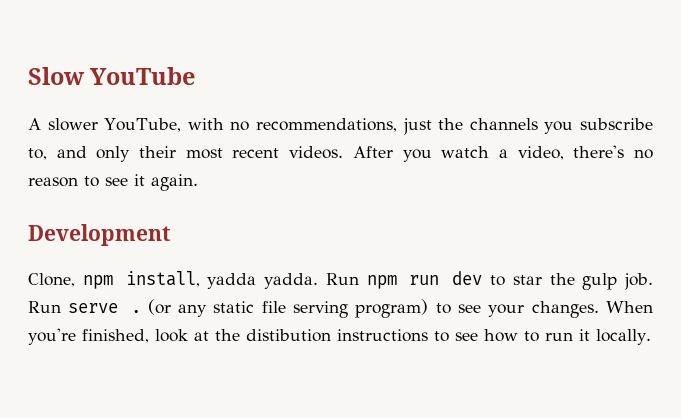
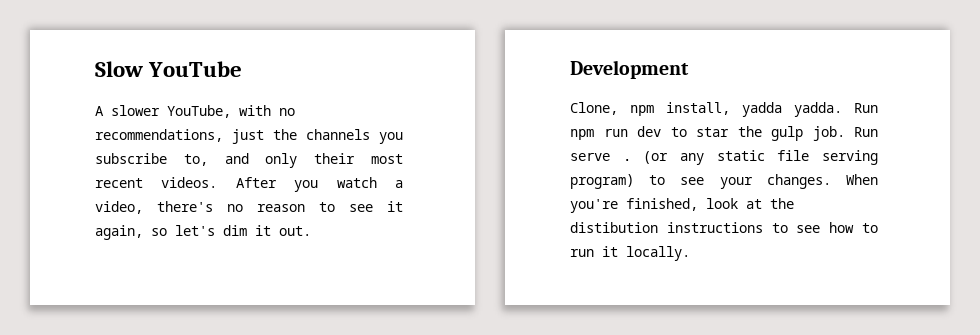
- After you watch a video, there's no reason to see it again.
+ After you watch a video, there's no reason to see it again, so let's dim it out.

